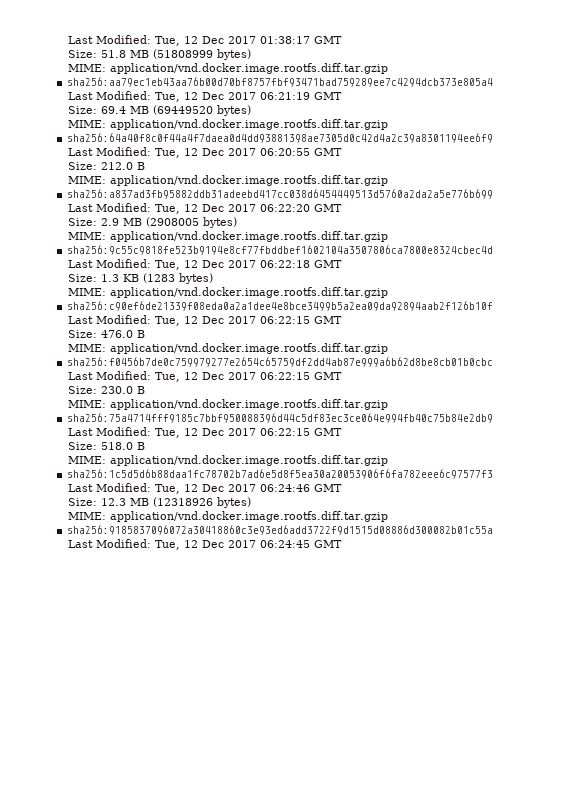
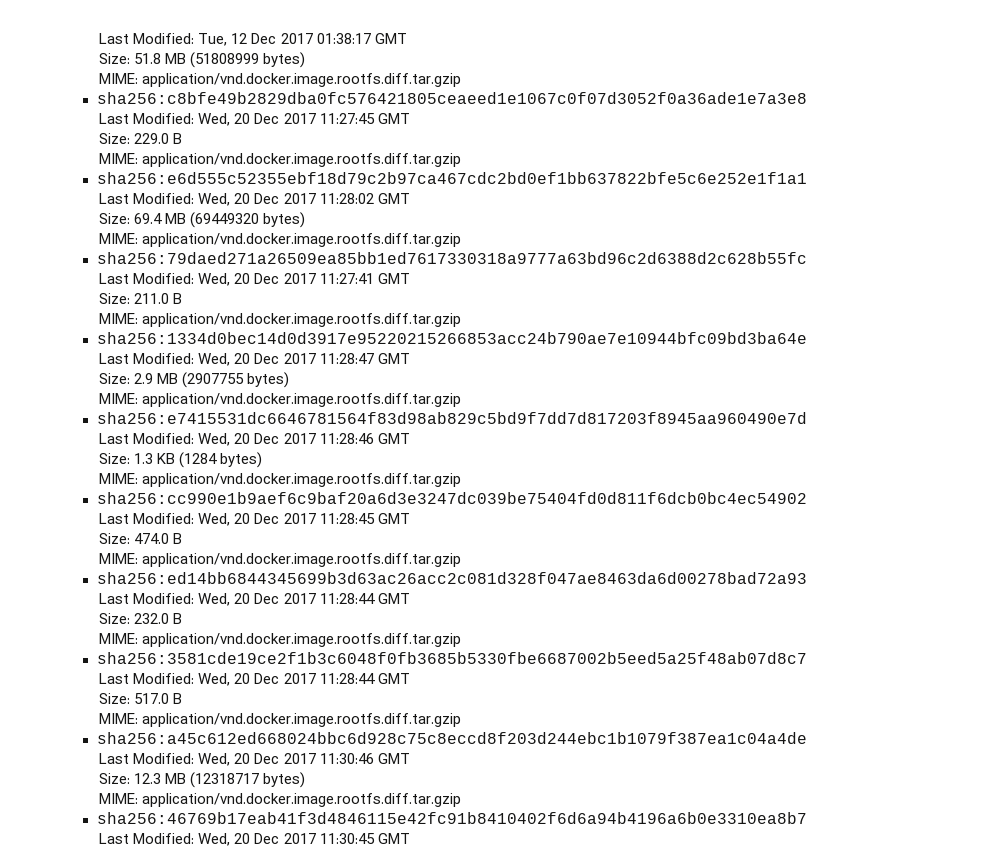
- sha256:aa79ec1eb43aa76b00d70bf8757fbf93471bad759289ee7c4294dcb373e805a4
- Last Modified: Tue, 12 Dec 2017 06:21:19 GMT
+ sha256:c8bfe49b2829dba0fc576421805ceaeed1e1067c0f07d3052f0a36ade1e7a3e8
+ Last Modified: Wed, 20 Dec 2017 11:27:45 GMT
+ Size: 229.0 B
+ MIME: application/vnd.docker.image.rootfs.diff.tar.gzip
+ sha256:e6d555c52355ebf18d79c2b97ca467cdc2bd0ef1bb637822bfe5c6e252e1f1a1
+ Last Modified: Wed, 20 Dec 2017 11:28:02 GMT
- Size: 69.4 MB (69449520 bytes)
+ Size: 69.4 MB (69449320 bytes)
  MIME: application/vnd.docker.image.rootfs.diff.tar.gzip
- sha256:64a40f8c0f44a4f7daea0d4dd93881398ae7305d0c42d4a2c39a8301194ee6f9
- Last Modified: Tue, 12 Dec 2017 06:20:55 GMT
- Size: 212.0 B
+ sha256:79daed271a26509ea85bb1ed7617330318a9777a63bd96c2d6388d2c628b55fc
+ Last Modified: Wed, 20 Dec 2017 11:27:41 GMT
+ Size: 211.0 B
  MIME: application/vnd.docker.image.rootfs.diff.tar.gzip
- sha256:a837ad3fb95882ddb31adeebd417cc038d6454449513d5760a2da2a5e776b699
- Last Modified: Tue, 12 Dec 2017 06:22:20 GMT
+ sha256:1334d0bec14d0d3917e95220215266853acc24b790ae7e10944bfc09bd3ba64e
+ Last Modified: Wed, 20 Dec 2017 11:28:47 GMT
- Size: 2.9 MB (2908005 bytes)
+ Size: 2.9 MB (2907755 bytes)
  MIME: application/vnd.docker.image.rootfs.diff.tar.gzip
- sha256:9c55c9818fe523b9194e8cf77fbddbef1602104a3507806ca7800e8324cbec4d
- Last Modified: Tue, 12 Dec 2017 06:22:18 GMT
+ sha256:e7415531dc6646781564f83d98ab829c5bd9f7dd7d817203f8945aa960490e7d
+ Last Modified: Wed, 20 Dec 2017 11:28:46 GMT
- Size: 1.3 KB (1283 bytes)
+ Size: 1.3 KB (1284 bytes)
  MIME: application/vnd.docker.image.rootfs.diff.tar.gzip
- sha256:c90ef6de21339f08eda0a2a1dee4e8bce3499b5a2ea09da92894aab2f126b10f
- Last Modified: Tue, 12 Dec 2017 06:22:15 GMT
- Size: 476.0 B
+ sha256:cc990e1b9aef6c9baf20a6d3e3247dc039be75404fd0d811f6dcb0bc4ec54902
+ Last Modified: Wed, 20 Dec 2017 11:28:45 GMT
+ Size: 474.0 B
  MIME: application/vnd.docker.image.rootfs.diff.tar.gzip
- sha256:f0456b7de0c759979277e2654c65759df2dd4ab87e999a6b62d8be8cb01b0cbc
- Last Modified: Tue, 12 Dec 2017 06:22:15 GMT
- Size: 230.0 B
+ sha256:ed14bb6844345699b3d63ac26acc2c081d328f047ae8463da6d00278bad72a93
+ Last Modified: Wed, 20 Dec 2017 11:28:44 GMT
+ Size: 232.0 B
  MIME: application/vnd.docker.image.rootfs.diff.tar.gzip
- sha256:75a4714fff9185c7bbf950088396d44c5df83ec3ce064e994fb40c75b84e2db9
- Last Modified: Tue, 12 Dec 2017 06:22:15 GMT
- Size: 518.0 B
+ sha256:3581cde19ce2f1b3c6048f0fb3685b5330fbe6687002b5eed5a25f48ab07d8c7
+ Last Modified: Wed, 20 Dec 2017 11:28:44 GMT
+ Size: 517.0 B
  MIME: application/vnd.docker.image.rootfs.diff.tar.gzip
- sha256:1c5d5d6b88daa1fc78702b7ad6e5d8f5ea30a20053906f6fa782eee6c97577f3
- Last Modified: Tue, 12 Dec 2017 06:24:46 GMT
+ sha256:a45c612ed668024bbc6d928c75c8eccd8f203d244ebc1b1079f387ea1c04a4de
+ Last Modified: Wed, 20 Dec 2017 11:30:46 GMT
- Size: 12.3 MB (12318926 bytes)
+ Size: 12.3 MB (12318717 bytes)
  MIME: application/vnd.docker.image.rootfs.diff.tar.gzip
- sha256:9185837096072a30418860c3e93ed6add3722f9d1515d08886d300082b01c55a
- Last Modified: Tue, 12 Dec 2017 06:24:45 GMT
+ sha256:46769b17eab41f3d4846115e42fc91b8410402f6d6a94b4196a6b0e3310ea8b7
+ Last Modified: Wed, 20 Dec 2017 11:30:45 GMT

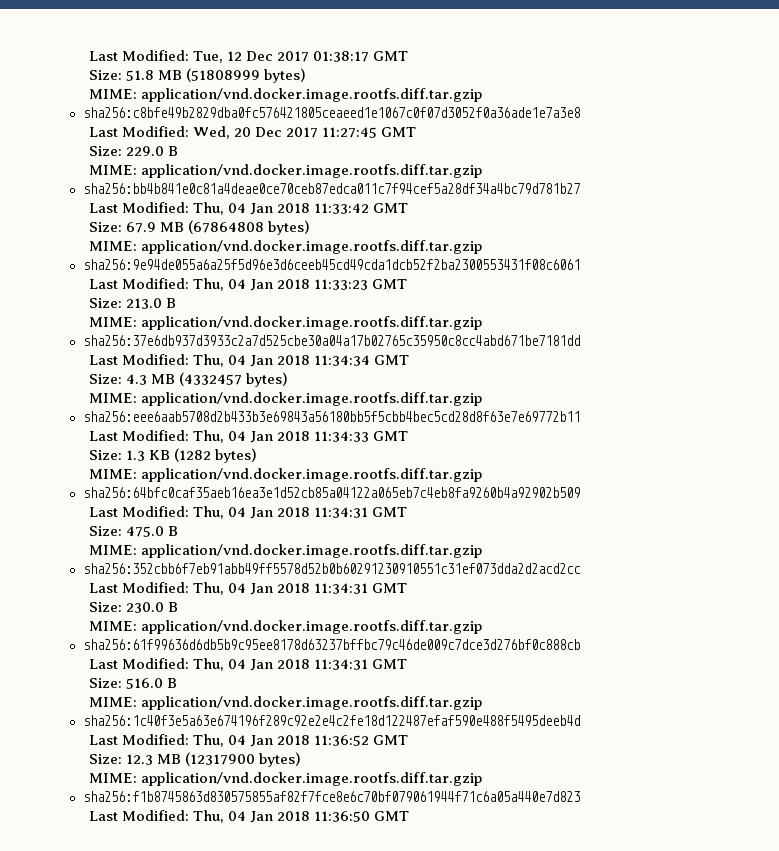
- sha256:e6d555c52355ebf18d79c2b97ca467cdc2bd0ef1bb637822bfe5c6e252e1f1a1
- Last Modified: Wed, 20 Dec 2017 11:28:02 GMT
- Size: 69.4 MB (69449320 bytes)
+ sha256:bb4b841e0c81a4deae0ce70ceb87edca011c7f94cef5a28df34a4bc79d781b27
+ Last Modified: Thu, 04 Jan 2018 11:33:42 GMT
+ Size: 67.9 MB (67864808 bytes)
  MIME: application/vnd.docker.image.rootfs.diff.tar.gzip
- sha256:79daed271a26509ea85bb1ed7617330318a9777a63bd96c2d6388d2c628b55fc
- Last Modified: Wed, 20 Dec 2017 11:27:41 GMT
- Size: 211.0 B
+ sha256:9e94de055a6a25f5d96e3d6ceeb45cd49cda1dcb52f2ba2300553431f08c6061
+ Last Modified: Thu, 04 Jan 2018 11:33:23 GMT
+ Size: 213.0 B
  MIME: application/vnd.docker.image.rootfs.diff.tar.gzip
- sha256:1334d0bec14d0d3917e95220215266853acc24b790ae7e10944bfc09bd3ba64e
- Last Modified: Wed, 20 Dec 2017 11:28:47 GMT
- Size: 2.9 MB (2907755 bytes)
+ sha256:37e6db937d3933c2a7d525cbe30a04a17b02765c35950c8cc4abd671be7181dd
+ Last Modified: Thu, 04 Jan 2018 11:34:34 GMT
+ Size: 4.3 MB (4332457 bytes)
  MIME: application/vnd.docker.image.rootfs.diff.tar.gzip
- sha256:e7415531dc6646781564f83d98ab829c5bd9f7dd7d817203f8945aa960490e7d
- Last Modified: Wed, 20 Dec 2017 11:28:46 GMT
+ sha256:eee6aab5708d2b433b3e69843a56180bb5f5cbb4bec5cd28d8f63e7e69772b11
+ Last Modified: Thu, 04 Jan 2018 11:34:33 GMT
- Size: 1.3 KB (1284 bytes)
+ Size: 1.3 KB (1282 bytes)
  MIME: application/vnd.docker.image.rootfs.diff.tar.gzip
- sha256:cc990e1b9aef6c9baf20a6d3e3247dc039be75404fd0d811f6dcb0bc4ec54902
- Last Modified: Wed, 20 Dec 2017 11:28:45 GMT
- Size: 474.0 B
+ sha256:64bfc0caf35aeb16ea3e1d52cb85a04122a065eb7c4eb8fa9260b4a92902b509
+ Last Modified: Thu, 04 Jan 2018 11:34:31 GMT
+ Size: 475.0 B
  MIME: application/vnd.docker.image.rootfs.diff.tar.gzip
- sha256:ed14bb6844345699b3d63ac26acc2c081d328f047ae8463da6d00278bad72a93
- Last Modified: Wed, 20 Dec 2017 11:28:44 GMT
- Size: 232.0 B
+ sha256:352cbb6f7eb91abb49ff5578d52b0b60291230910551c31ef073dda2d2acd2cc
+ Last Modified: Thu, 04 Jan 2018 11:34:31 GMT
+ Size: 230.0 B
  MIME: application/vnd.docker.image.rootfs.diff.tar.gzip
- sha256:3581cde19ce2f1b3c6048f0fb3685b5330fbe6687002b5eed5a25f48ab07d8c7
- Last Modified: Wed, 20 Dec 2017 11:28:44 GMT
- Size: 517.0 B
+ sha256:61f99636d6db5b9c95ee8178d63237bffbc79c46de009c7dce3d276bf0c888cb
+ Last Modified: Thu, 04 Jan 2018 11:34:31 GMT
+ Size: 516.0 B
  MIME: application/vnd.docker.image.rootfs.diff.tar.gzip
- sha256:a45c612ed668024bbc6d928c75c8eccd8f203d244ebc1b1079f387ea1c04a4de
- Last Modified: Wed, 20 Dec 2017 11:30:46 GMT
+ sha256:1c40f3e5a63e674196f289c92e2e4c2fe18d122487efaf590e488f5495deeb4d
+ Last Modified: Thu, 04 Jan 2018 11:36:52 GMT
- Size: 12.3 MB (12318717 bytes)
+ Size: 12.3 MB (12317900 bytes)
  MIME: application/vnd.docker.image.rootfs.diff.tar.gzip
- sha256:46769b17eab41f3d4846115e42fc91b8410402f6d6a94b4196a6b0e3310ea8b7
- Last Modified: Wed, 20 Dec 2017 11:30:45 GMT
+ sha256:f1b8745863d830575855af82f7fce8e6c70bf079061944f71c6a05a440e7d823
+ Last Modified: Thu, 04 Jan 2018 11:36:50 GMT

